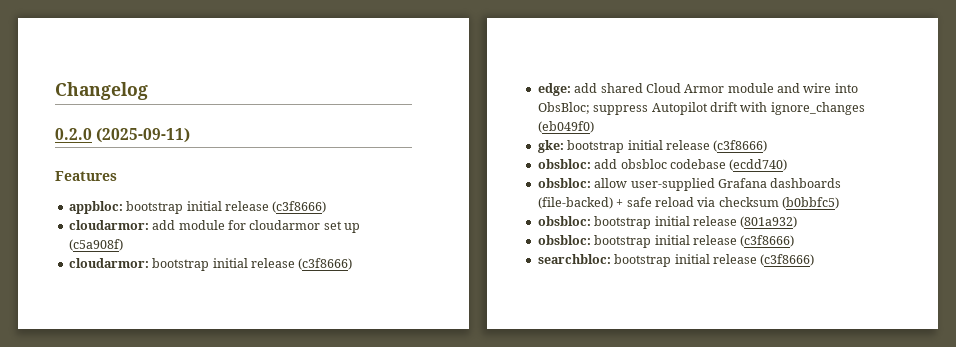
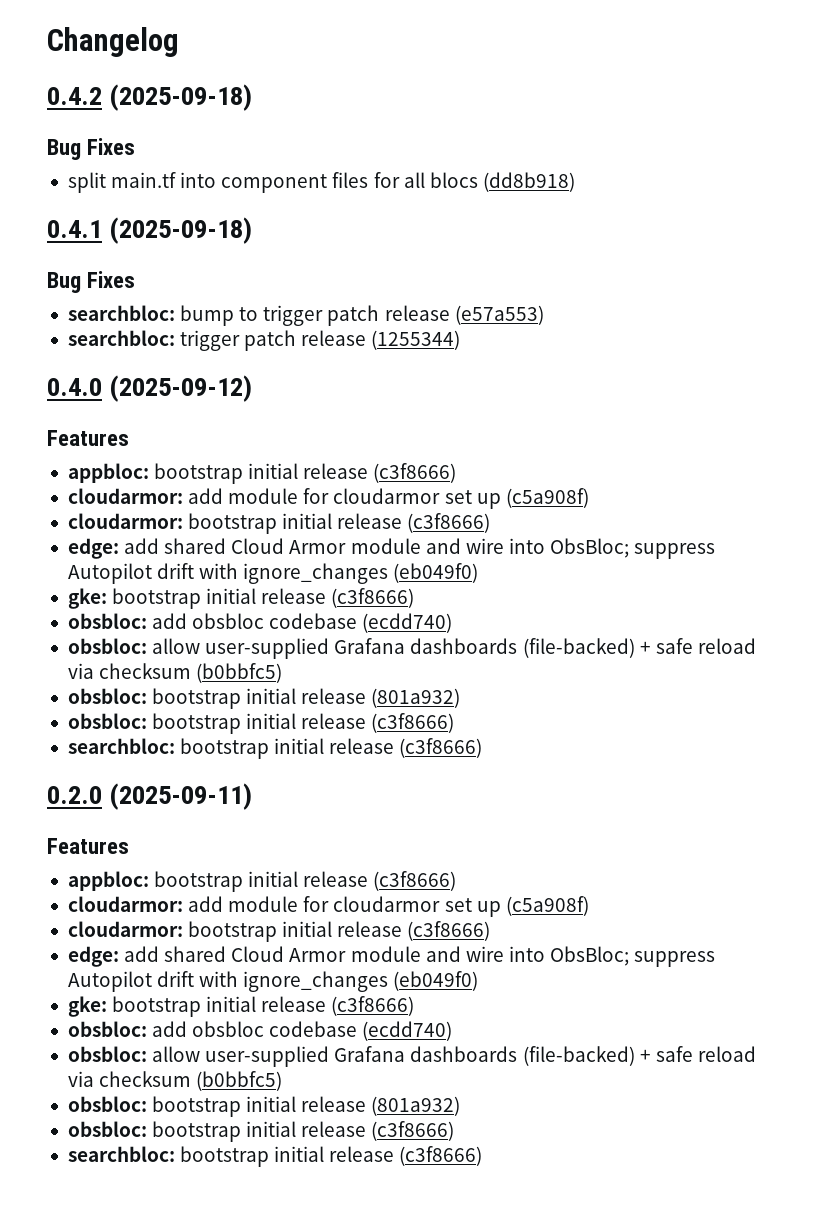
+ 0.4.2 (2025-09-18)
+ Bug Fixes
+ split main.tf into component files for all blocs (dd8b918)
+ 0.4.1 (2025-09-18)
+ Bug Fixes
+ searchbloc: bump to trigger patch release (e57a553)
+ searchbloc: trigger patch release (1255344)
+ 0.4.0 (2025-09-12)
+ Features
+ appbloc: bootstrap initial release (c3f8666)
+ cloudarmor: add module for cloudarmor set up (c5a908f)
+ cloudarmor: bootstrap initial release (c3f8666)
+ edge: add shared Cloud Armor module and wire into ObsBloc; suppress Autopilot drift with ignore_changes (eb049f0)
+ gke: bootstrap initial release (c3f8666)
+ obsbloc: add obsbloc codebase (ecdd740)
+ obsbloc: allow user-supplied Grafana dashboards (file-backed) + safe reload via checksum (b0bbfc5)
+ obsbloc: bootstrap initial release (801a932)
+ obsbloc: bootstrap initial release (c3f8666)
+ searchbloc: bootstrap initial release (c3f8666)

